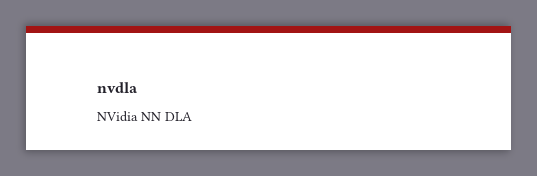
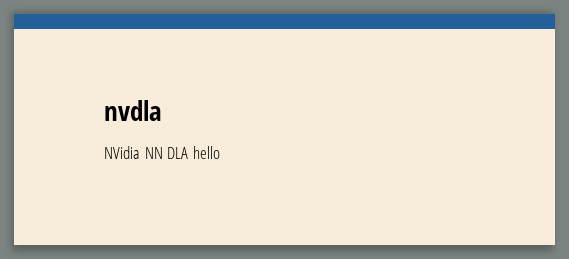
- NVidia NN DLA
+ NVidia NN DLA hello

